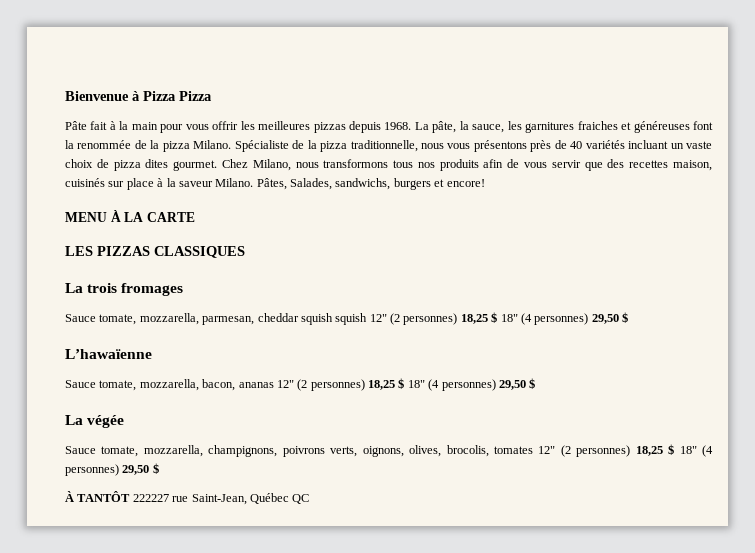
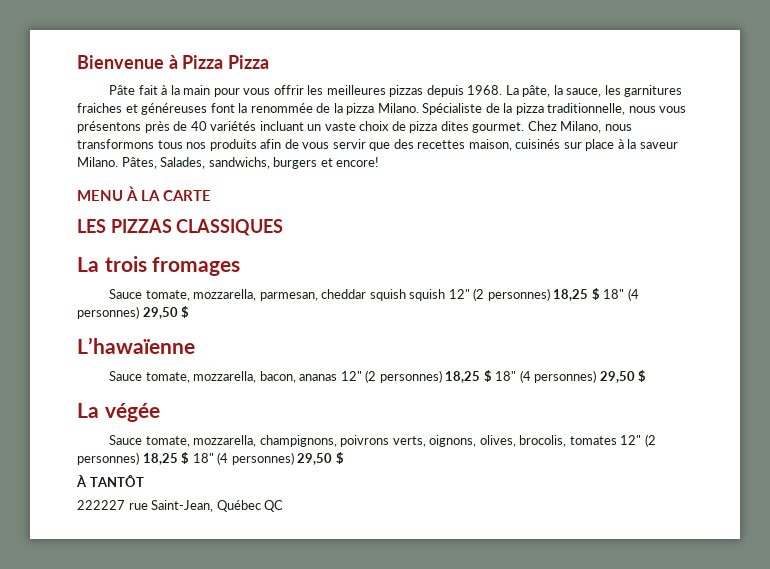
- À TANTÔT 222227 rue Saint-Jean, Québec QC
+ À TANTÔT
+ 222227 rue Saint-Jean, Québec QC

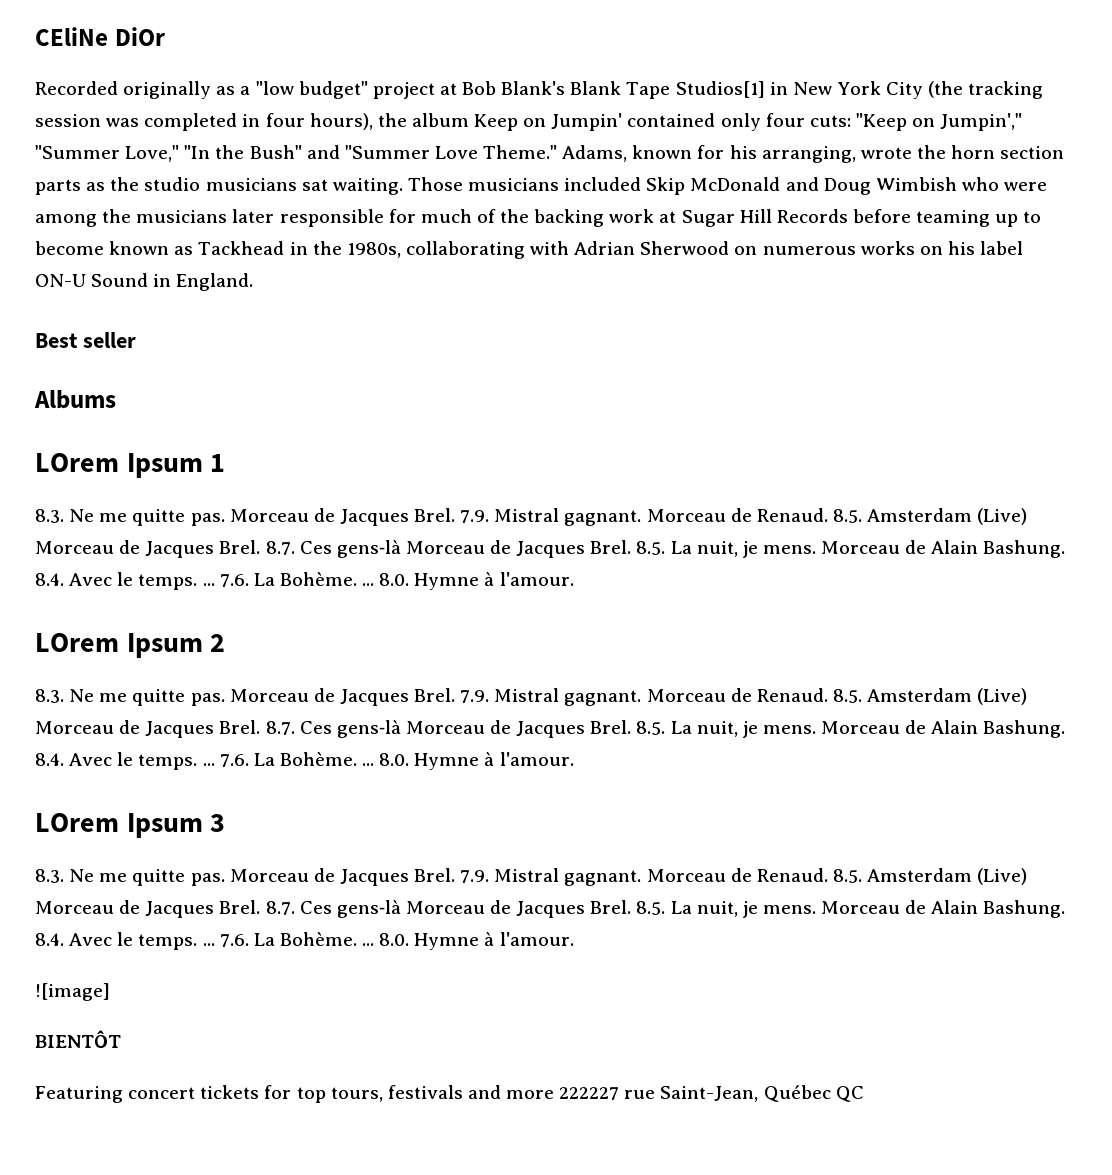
- Bienvenue à Pizza Pizza
- Pâte fait à la main pour vous offrir les meilleures pizzas depuis 1968. La pâte, la sauce, les garnitures fraiches et généreuses font la renommée de la pizza Milano. Spécialiste de la pizza traditionnelle, nous vous présentons près de 40 variétés incluant un vaste choix de pizza dites gourmet. Chez Milano, nous transformons tous nos produits afin de vous servir que des recettes maison, cuisinés sur place à la saveur Milano. Pâtes, Salades, sandwichs, burgers et encore!
- MENU À LA CARTE
- LES PIZZAS CLASSIQUES
- La trois fromages
- Sauce tomate, mozzarella, parmesan, cheddar squish squish 12" (2 personnes) 18,25 $ 18" (4 personnes) 29,50 $
- L’hawaïenne
- Sauce tomate, mozzarella, bacon, ananas 12" (2 personnes) 18,25 $ 18" (4 personnes) 29,50 $
- La végée
- Sauce tomate, mozzarella, champignons, poivrons verts, oignons, olives, brocolis, tomates 12" (2 personnes) 18,25 $ 18" (4 personnes) 29,50 $
- À TANTÔT
- 222227 rue Saint-Jean, Québec QC
+ CEliNe DiOr
+ Recorded originally as a "low budget" project at Bob Blank's Blank Tape Studios[1] in New York City (the tracking session was completed in four hours), the album Keep on Jumpin' contained only four cuts: "Keep on Jumpin'," "Summer Love," "In the Bush" and "Summer Love Theme." Adams, known for his arranging, wrote the horn section parts as the studio musicians sat waiting. Those musicians included Skip McDonald and Doug Wimbish who were among the musicians later responsible for much of the backing work at Sugar Hill Records before teaming up to become known as Tackhead in the 1980s, collaborating with Adrian Sherwood on numerous works on his label ON-U Sound in England.
+ Best seller
+ Albums
+ LOrem Ipsum 1
+ 8.3. Ne me quitte pas. Morceau de Jacques Brel. 7.9. Mistral gagnant. Morceau de Renaud. 8.5. Amsterdam (Live) Morceau de Jacques Brel. 8.7. Ces gens‐là Morceau de Jacques Brel. 8.5. La nuit, je mens. Morceau de Alain Bashung. 8.4. Avec le temps. ... 7.6. La Bohème. ... 8.0. Hymne à l'amour.
+ LOrem Ipsum 2
+ 8.3. Ne me quitte pas. Morceau de Jacques Brel. 7.9. Mistral gagnant. Morceau de Renaud. 8.5. Amsterdam (Live) Morceau de Jacques Brel. 8.7. Ces gens‐là Morceau de Jacques Brel. 8.5. La nuit, je mens. Morceau de Alain Bashung. 8.4. Avec le temps. ... 7.6. La Bohème. ... 8.0. Hymne à l'amour.
+ LOrem Ipsum 3
+ 8.3. Ne me quitte pas. Morceau de Jacques Brel. 7.9. Mistral gagnant. Morceau de Renaud. 8.5. Amsterdam (Live) Morceau de Jacques Brel. 8.7. Ces gens‐là Morceau de Jacques Brel. 8.5. La nuit, je mens. Morceau de Alain Bashung. 8.4. Avec le temps. ... 7.6. La Bohème. ... 8.0. Hymne à l'amour.
+ ![image]
+ BIENTÔT
+ Featuring concert tickets for top tours, festivals and more 222227 rue Saint-Jean, Québec QC

